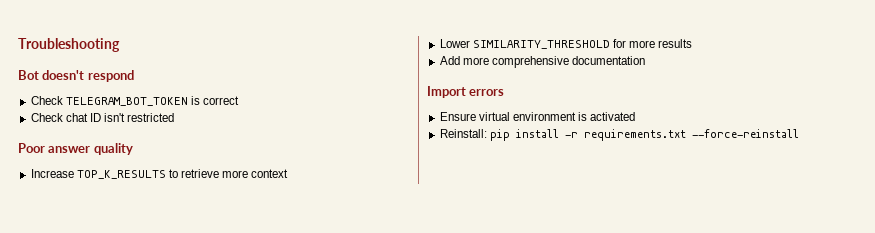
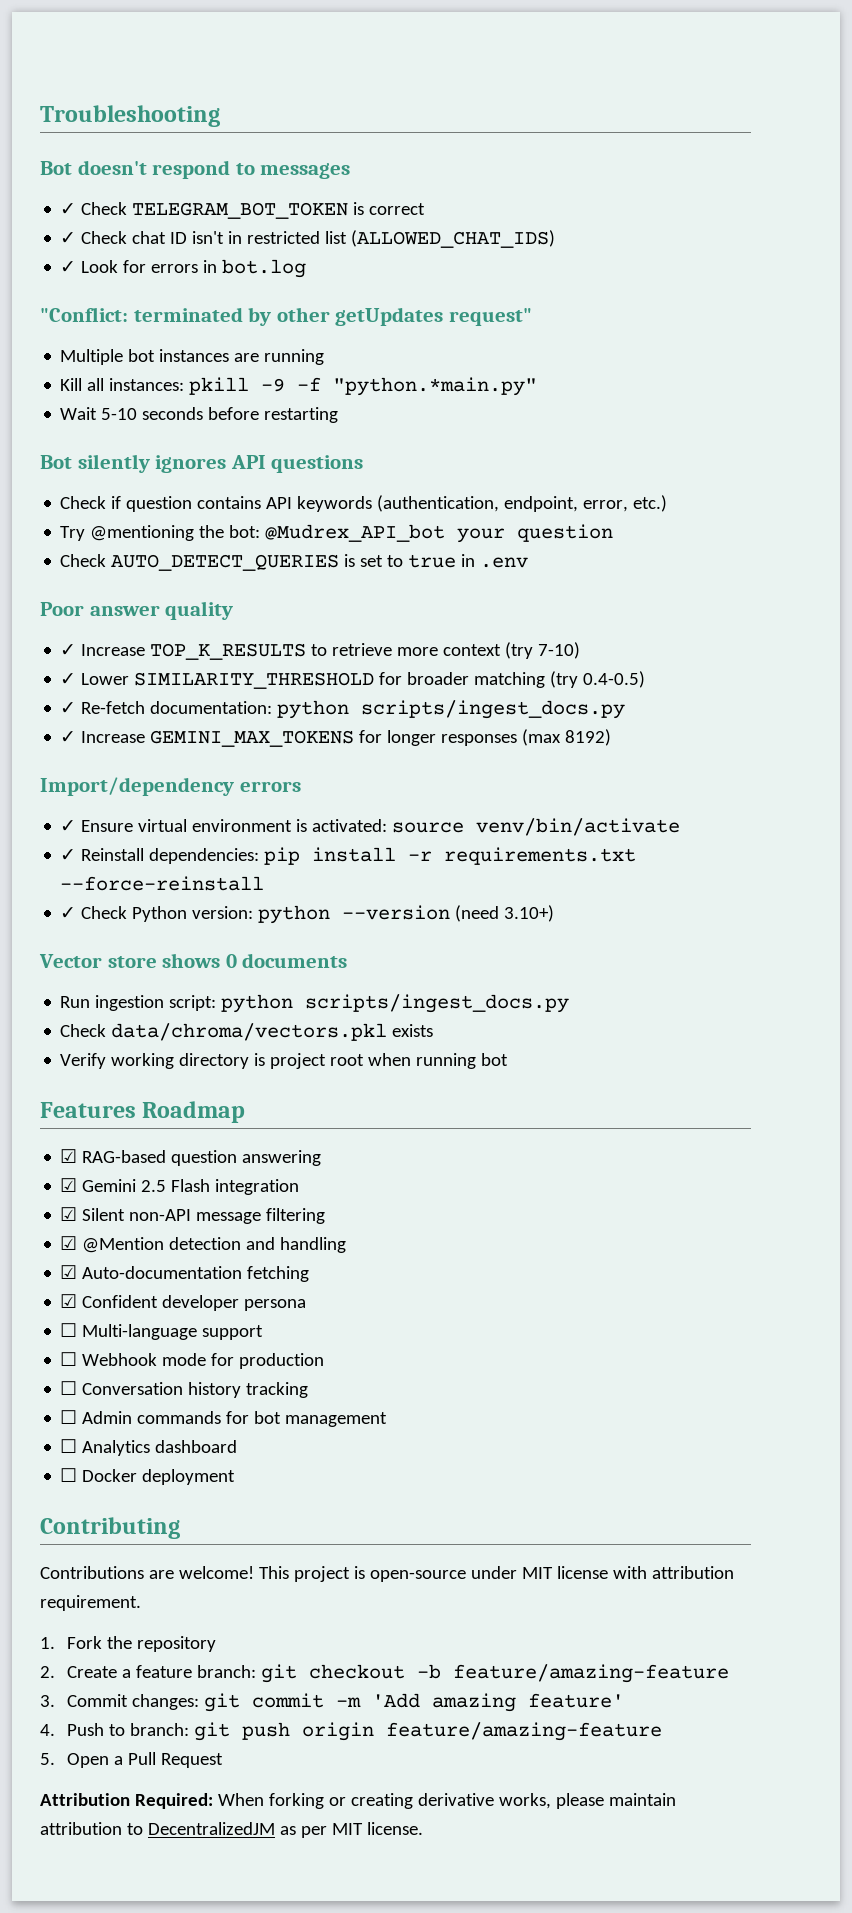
- Bot doesn't respond
- Check TELEGRAM_BOT_TOKEN is correct
+ Bot doesn't respond to messages
+ ✓ Check TELEGRAM_BOT_TOKEN is correct
- Check chat ID isn't restricted
+ ✓ Check chat ID isn't in restricted list (ALLOWED_CHAT_IDS)
+ ✓ Look for errors in bot.log
+ "Conflict: terminated by other getUpdates request"
+ Multiple bot instances are running
+ Kill all instances: pkill -9 -f "python.*main.py"
+ Wait 5-10 seconds before restarting
+ Bot silently ignores API questions
+ Check if question contains API keywords (authentication, endpoint, error, etc.)
+ Try @mentioning the bot: @Mudrex_API_bot your question
+ Check AUTO_DETECT_QUERIES is set to true in .env
- Increase TOP_K_RESULTS to retrieve more context
- Lower SIMILARITY_THRESHOLD for more results
- Add more comprehensive documentation
- Import errors
+ ✓ Increase TOP_K_RESULTS to retrieve more context (try 7-10)
+ ✓ Lower SIMILARITY_THRESHOLD for broader matching (try 0.4-0.5)
+ ✓ Re-fetch documentation: python scripts/ingest_docs.py
+ ✓ Increase GEMINI_MAX_TOKENS for longer responses (max 8192)
+ Import/dependency errors
- Ensure virtual environment is activated
- Reinstall: pip install -r requirements.txt --force-reinstall
+ ✓ Ensure virtual environment is activated: source venv/bin/activate
+ ✓ Reinstall dependencies: pip install -r requirements.txt --force-reinstall
+ ✓ Check Python version: python --version (need 3.10+)
+ Vector store shows 0 documents
+ Run ingestion script: python scripts/ingest_docs.py
+ Check data/chroma/vectors.pkl exists
+ Verify working directory is project root when running bot
+ Features Roadmap
+ ☑ RAG-based question answering
+ ☑ Gemini 2.5 Flash integration
+ ☑ Silent non-API message filtering
+ ☑ @Mention detection and handling
+ ☑ Auto-documentation fetching
+ ☑ Confident developer persona
+ ☐ Multi-language support
+ ☐ Webhook mode for production
+ ☐ Conversation history tracking
+ ☐ Admin commands for bot management
+ ☐ Analytics dashboard
+ ☐ Docker deployment
+ Contributing
+ Contributions are welcome! This project is open-source under MIT license with attribution requirement.
+ 1. Fork the repository
+ 2. Create a feature branch: git checkout -b feature/amazing-feature
+ 3. Commit changes: git commit -m 'Add amazing feature'
+ 4. Push to branch: git push origin feature/amazing-feature
+ 5. Open a Pull Request
+ Attribution Required: When forking or creating derivative works, please maintain attribution to DecentralizedJM as per MIT license.

